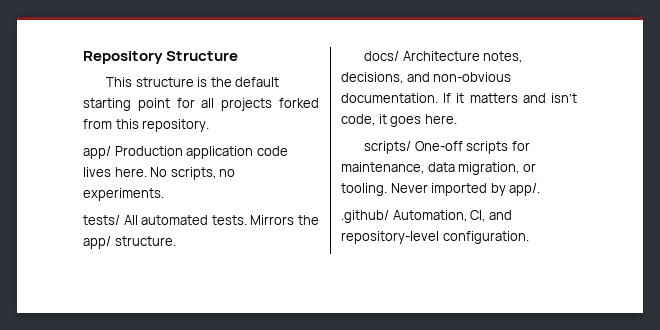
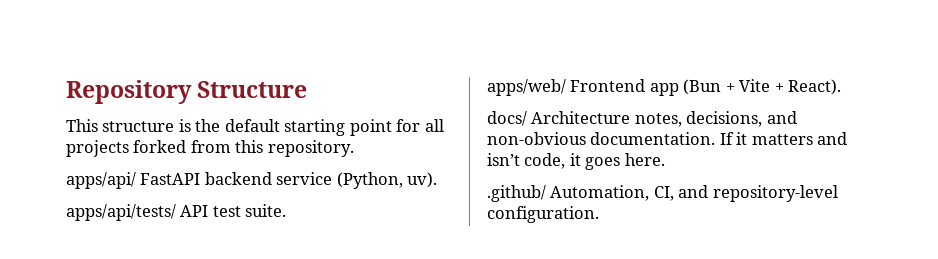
- app/ Production application code lives here. No scripts, no experiments.
- tests/ All automated tests. Mirrors the app/ structure.
+ apps/api/ FastAPI backend service (Python, uv).
+ apps/api/tests/ API test suite.
+ apps/web/ Frontend app (Bun + Vite + React).
- scripts/ One-off scripts for maintenance, data migration, or tooling. Never imported by app/.

